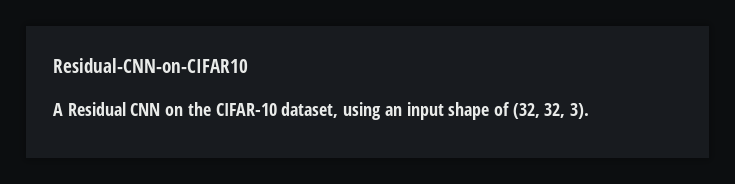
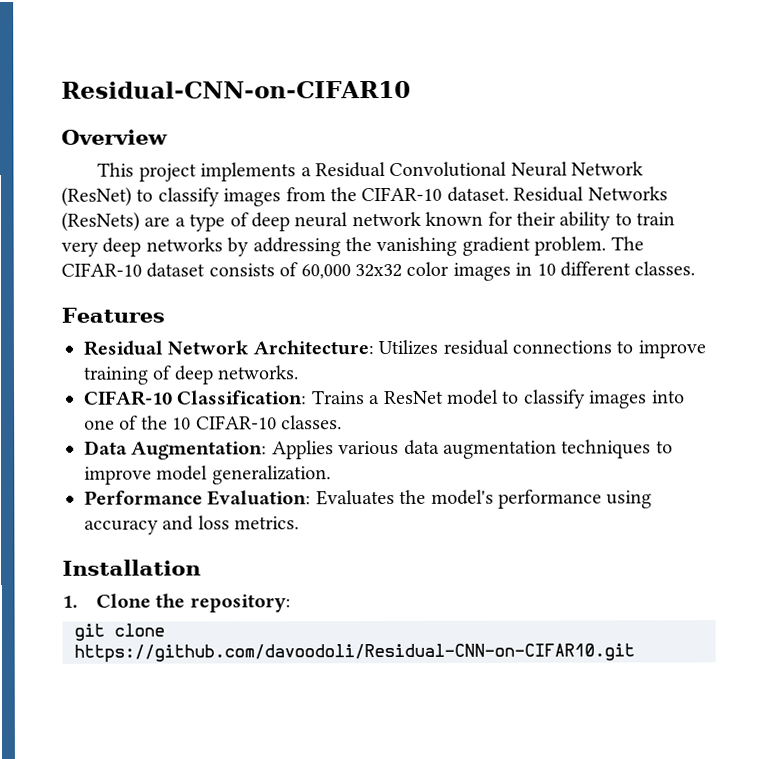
- A Residual CNN on the CIFAR-10 dataset, using an input shape of (32, 32, 3).
+ Overview
+ This project implements a Residual Convolutional Neural Network (ResNet) to classify images from the CIFAR-10 dataset. Residual Networks (ResNets) are a type of deep neural network known for their ability to train very deep networks by addressing the vanishing gradient problem. The CIFAR-10 dataset consists of 60,000 32x32 color images in 10 different classes.
+ Features
+ Residual Network Architecture: Utilizes residual connections to improve training of deep networks.
+ CIFAR-10 Classification: Trains a ResNet model to classify images into one of the 10 CIFAR-10 classes.
+ Data Augmentation: Applies various data augmentation techniques to improve model generalization.
+ Performance Evaluation: Evaluates the model's performance using accuracy and loss metrics.
+ Installation
+ 1. Clone the repository:
+ git clone https://github.com/davoodoli/Residual-CNN-on-CIFAR10.git

